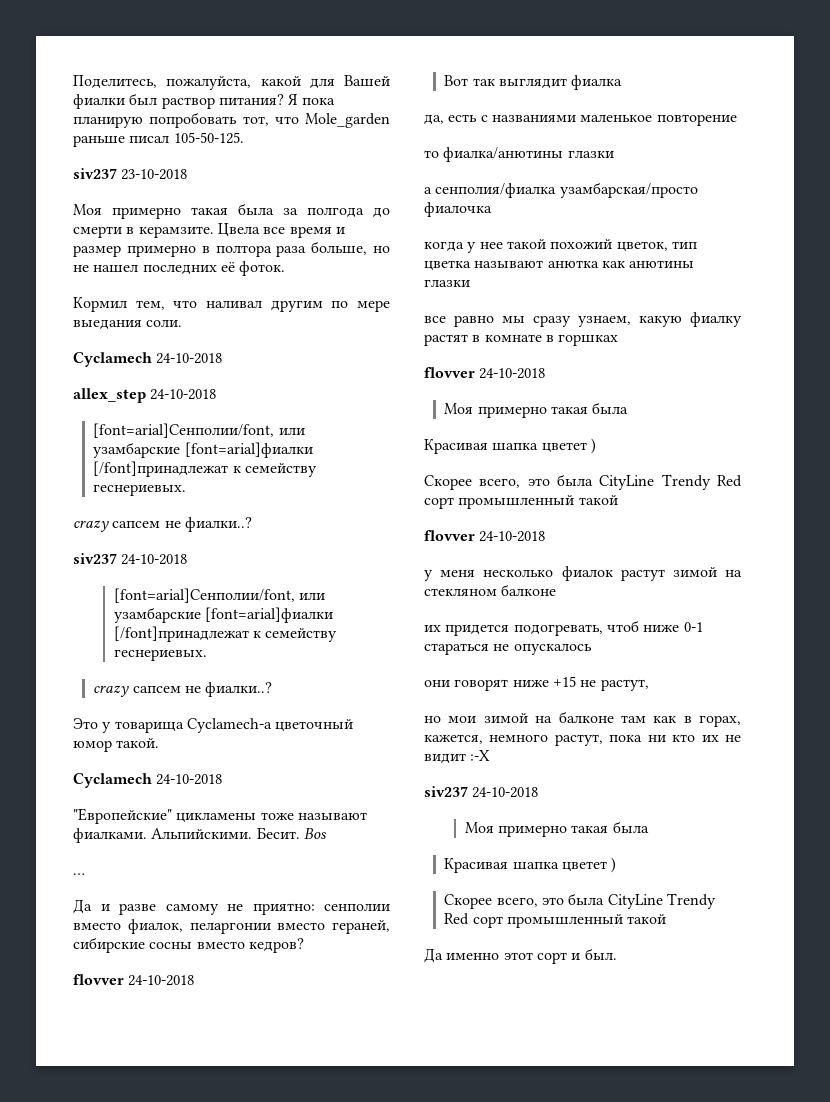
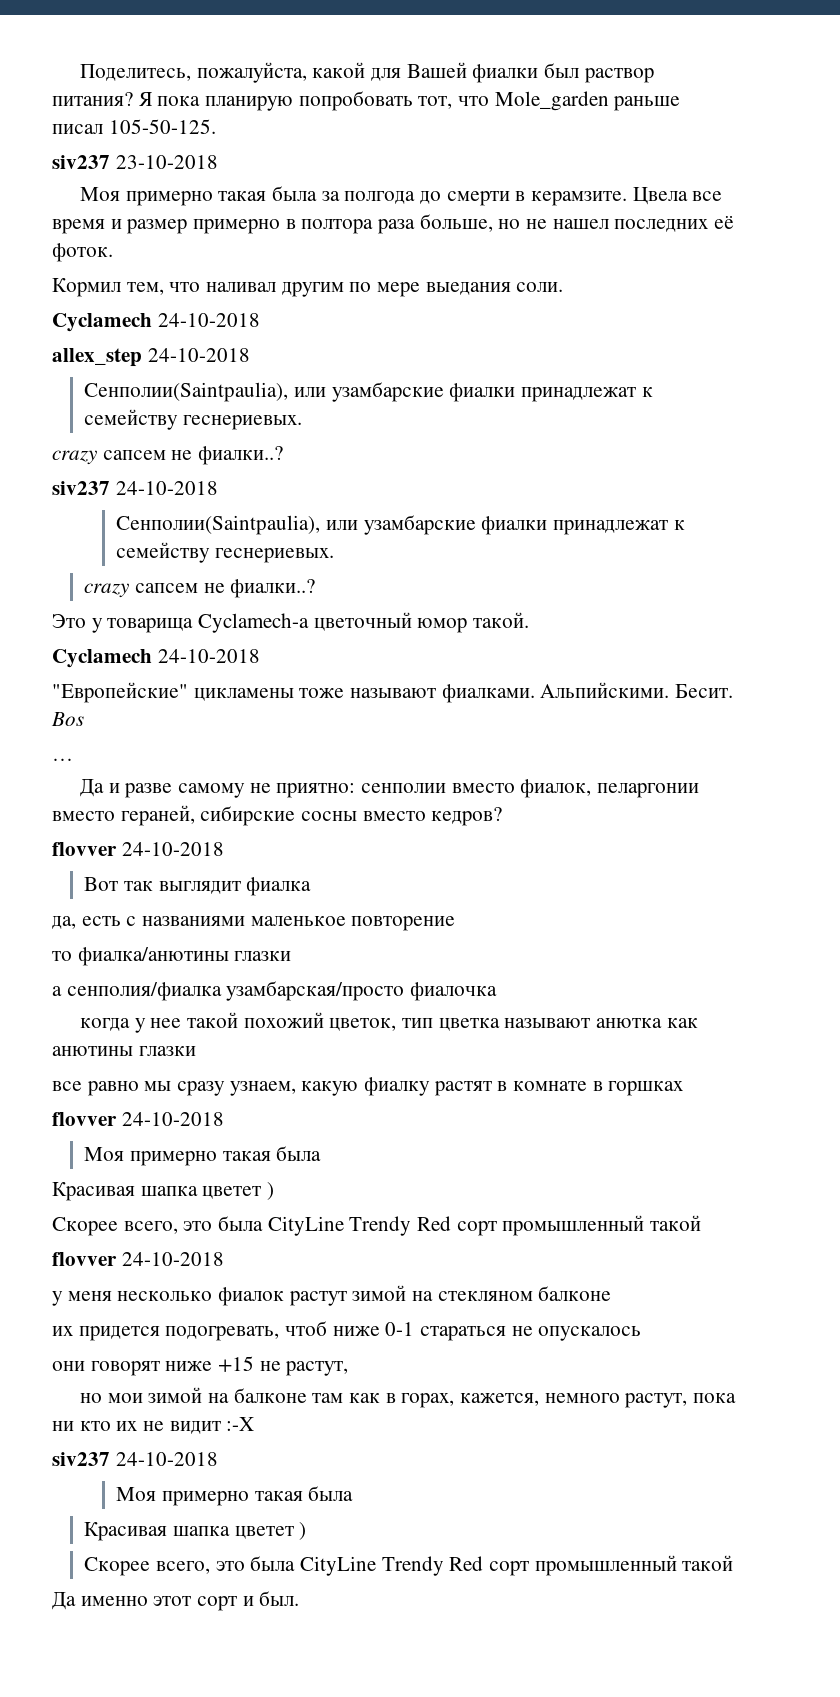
  allex_step 24-10-2018
- [font=arial]Сенполии/font, или узамбарские [font=arial]фиалки [/font]принадлежат к семейству геснериевых.
+ Сенполии(Saintpaulia), или узамбарские фиалки принадлежат к семейству геснериевых.
  crazy сапсем не фиалки..?
  siv237 24-10-2018
- [font=arial]Сенполии/font, или узамбарские [font=arial]фиалки [/font]принадлежат к семейству геснериевых.
+ Сенполии(Saintpaulia), или узамбарские фиалки принадлежат к семейству геснериевых.

